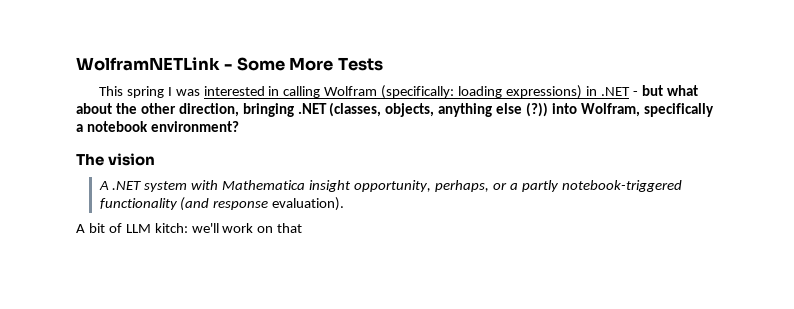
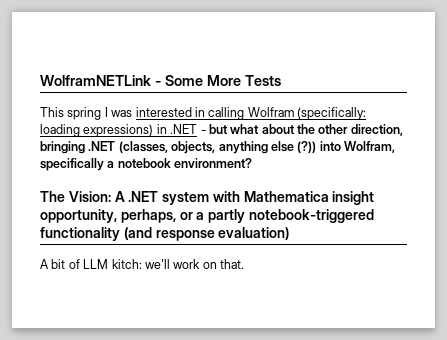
- The vision
- A .NET system with Mathematica insight opportunity, perhaps, or a partly notebook-triggered functionality (and response evaluation).
+ The Vision: A .NET system with Mathematica insight opportunity, perhaps, or a partly notebook-triggered functionality (and response evaluation)
- A bit of LLM kitch: we'll work on that
+ A bit of LLM kitch: we'll work on that.

